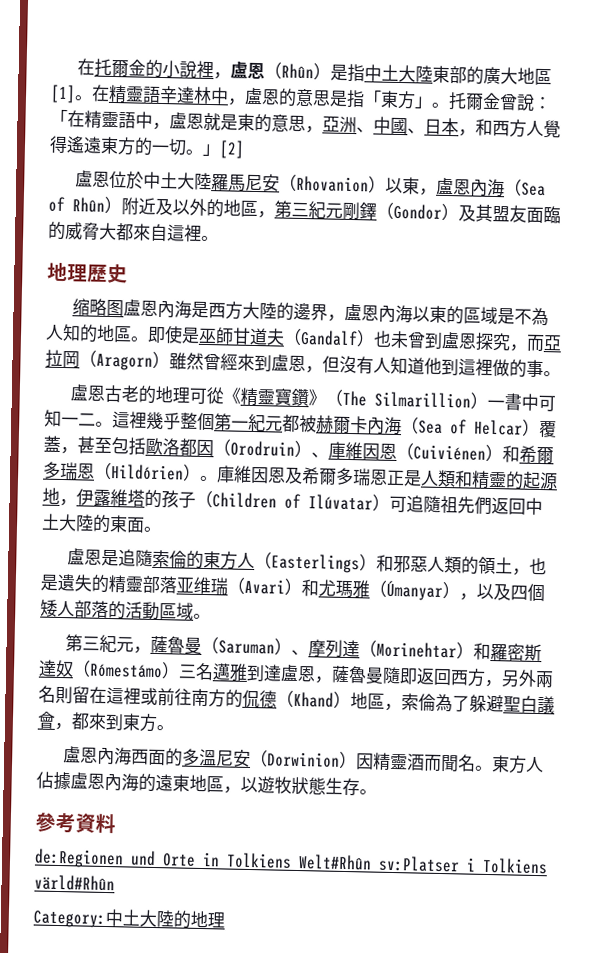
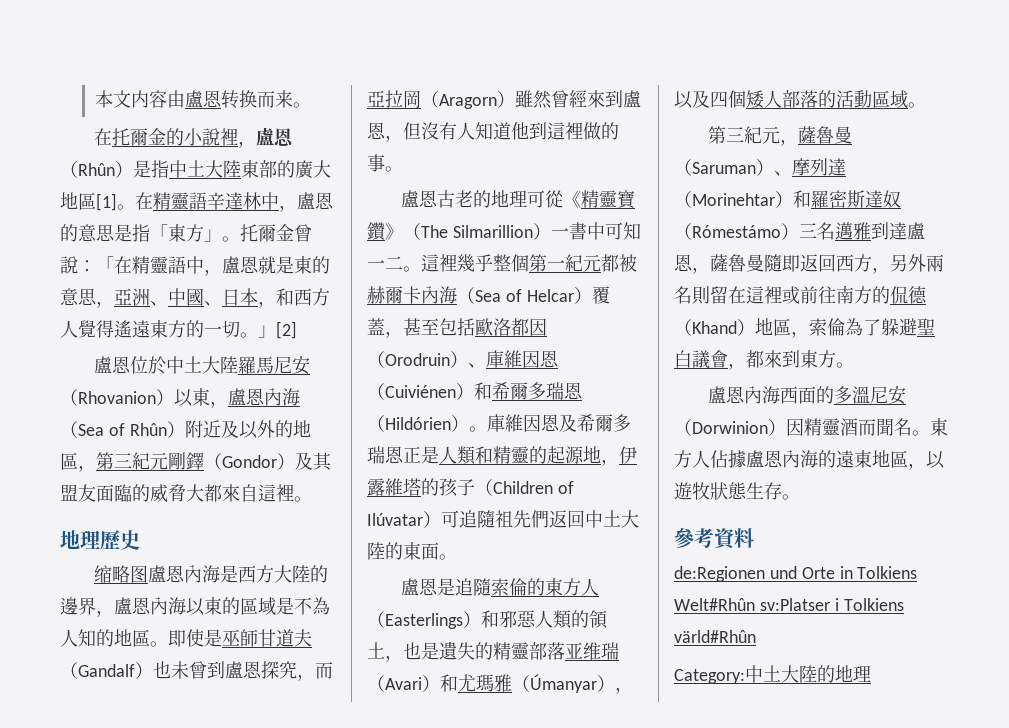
+ 本文内容由盧恩转换而来。

